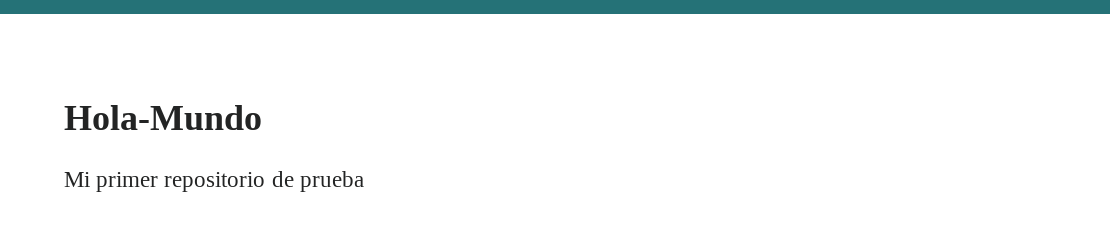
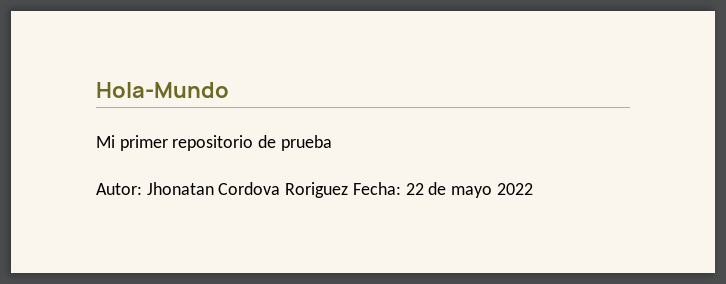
+ Autor: Jhonatan Cordova Roriguez Fecha: 22 de mayo 2022

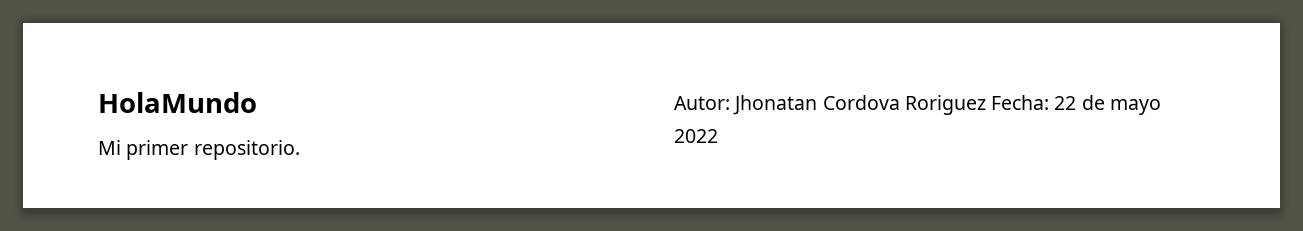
- Hola-Mundo
+ HolaMundo
- Mi primer repositorio de prueba
+ Mi primer repositorio.

